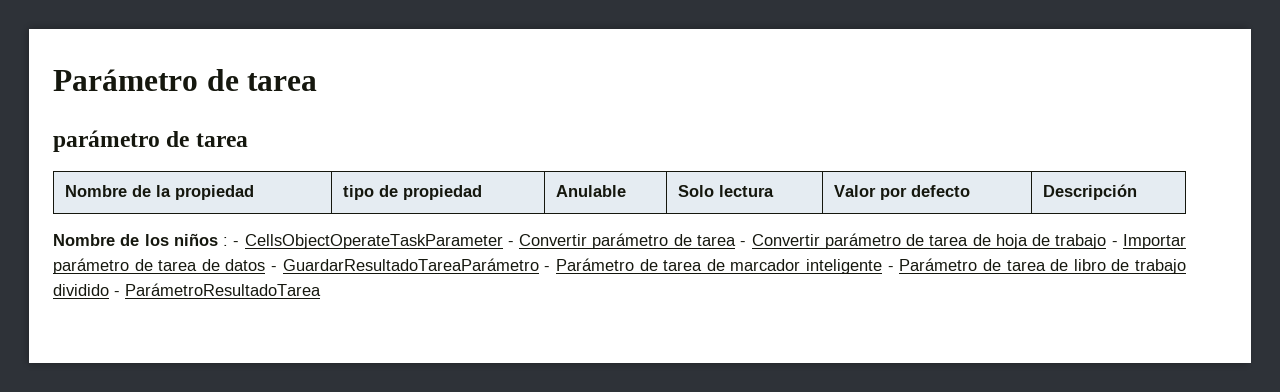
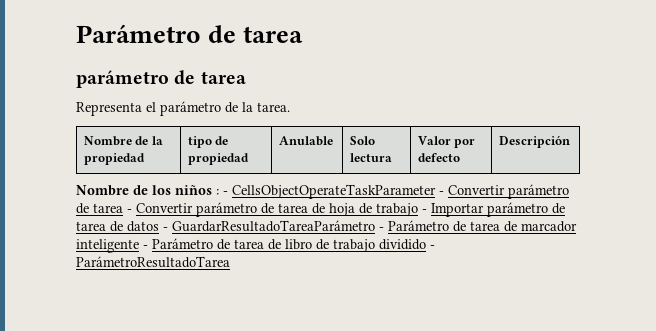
+ Representa el parámetro de la tarea.

